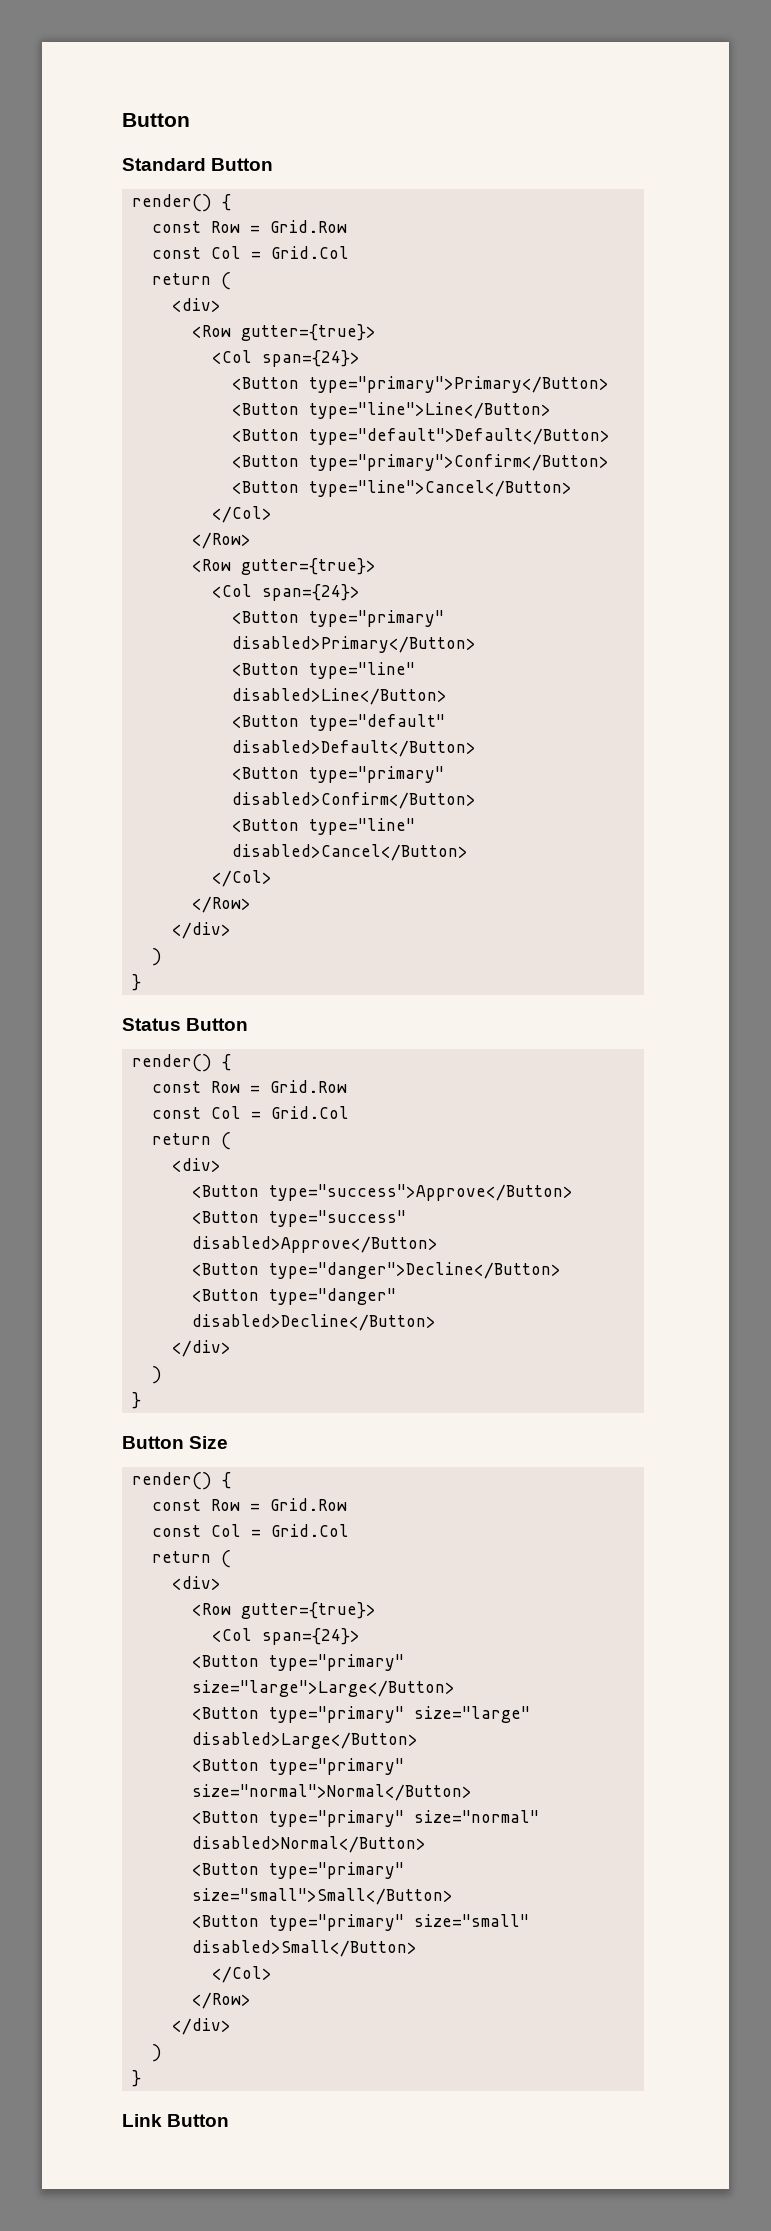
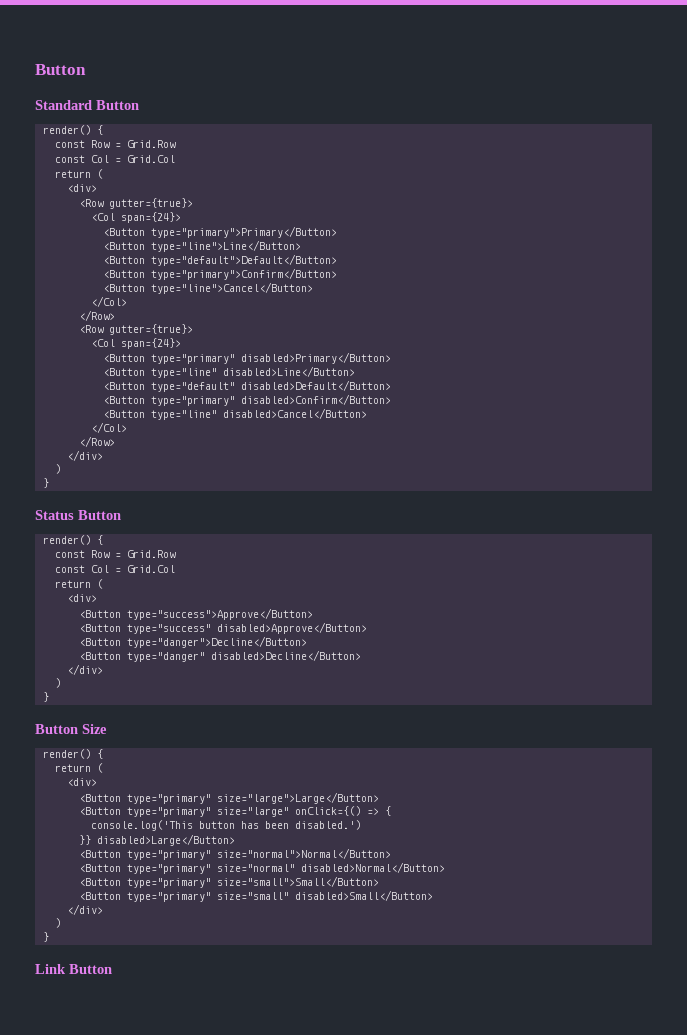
  Button Size
  render() {
- const Row = Grid.Row
- const Col = Grid.Col
  return (
  <div>
- <Row gutter={true}>
- <Col span={24}>
- <Button type="primary" size="large" disabled>Large</Button>
+ <Button type="primary" size="large" onClick={() => {
+ console.log('This button has been disabled.')
+ }} disabled>Large</Button>
  <Button type="primary" size="small" disabled>Small</Button>
- </Col>
- </Row>

